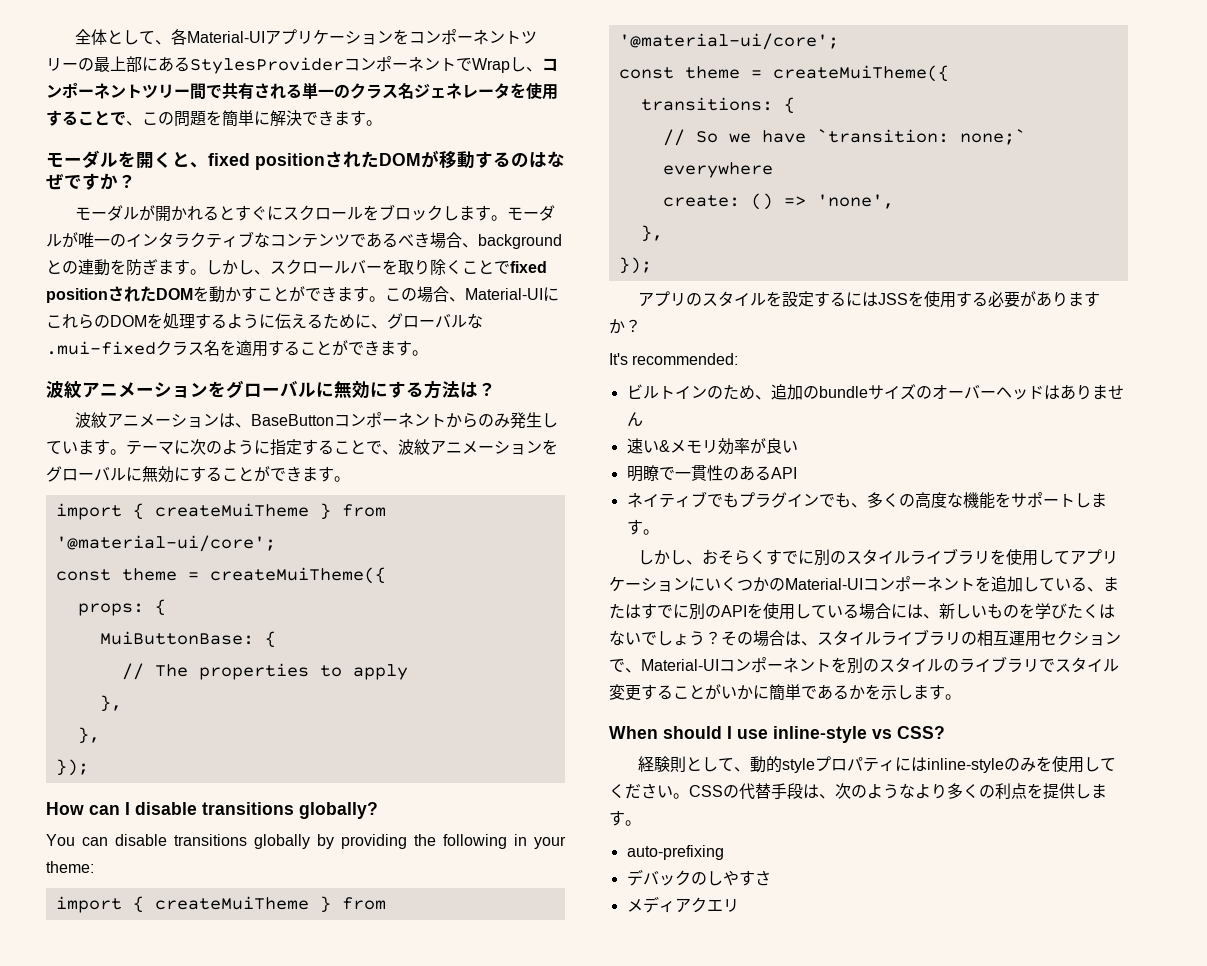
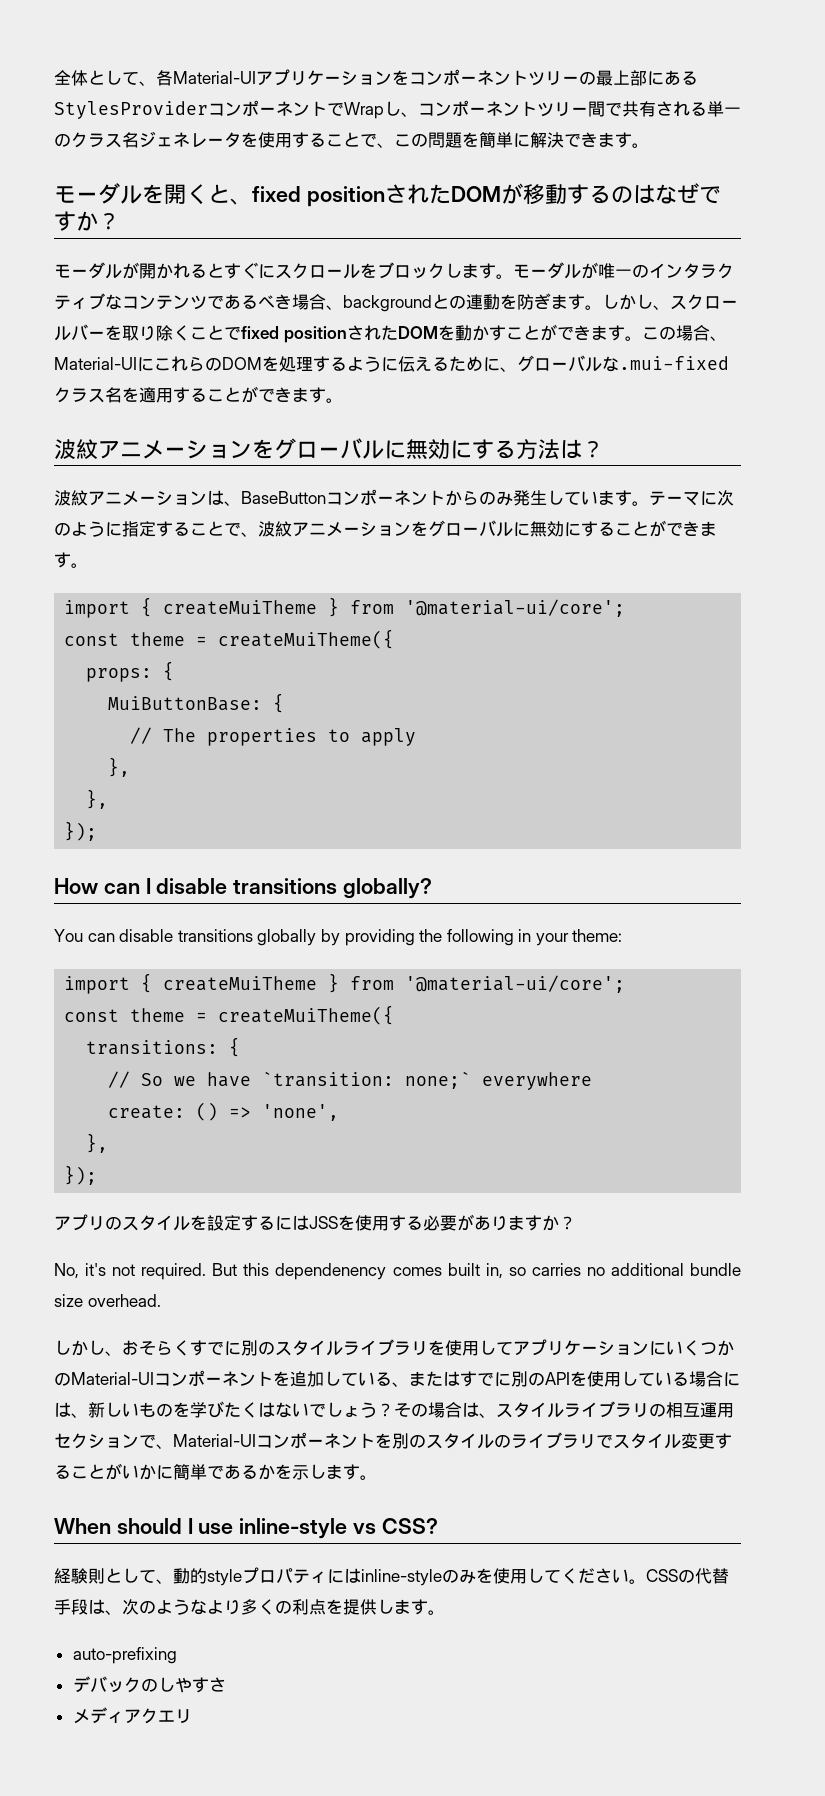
- It's recommended:
- ビルトインのため、追加のbundleサイズのオーバーヘッドはありません
- 速い&メモリ効率が良い
- 明瞭で一貫性のあるAPI
- ネイティブでもプラグインでも、多くの高度な機能をサポートします。
+ No, it's not required. But this dependenency comes built in, so carries no additional bundle size overhead.

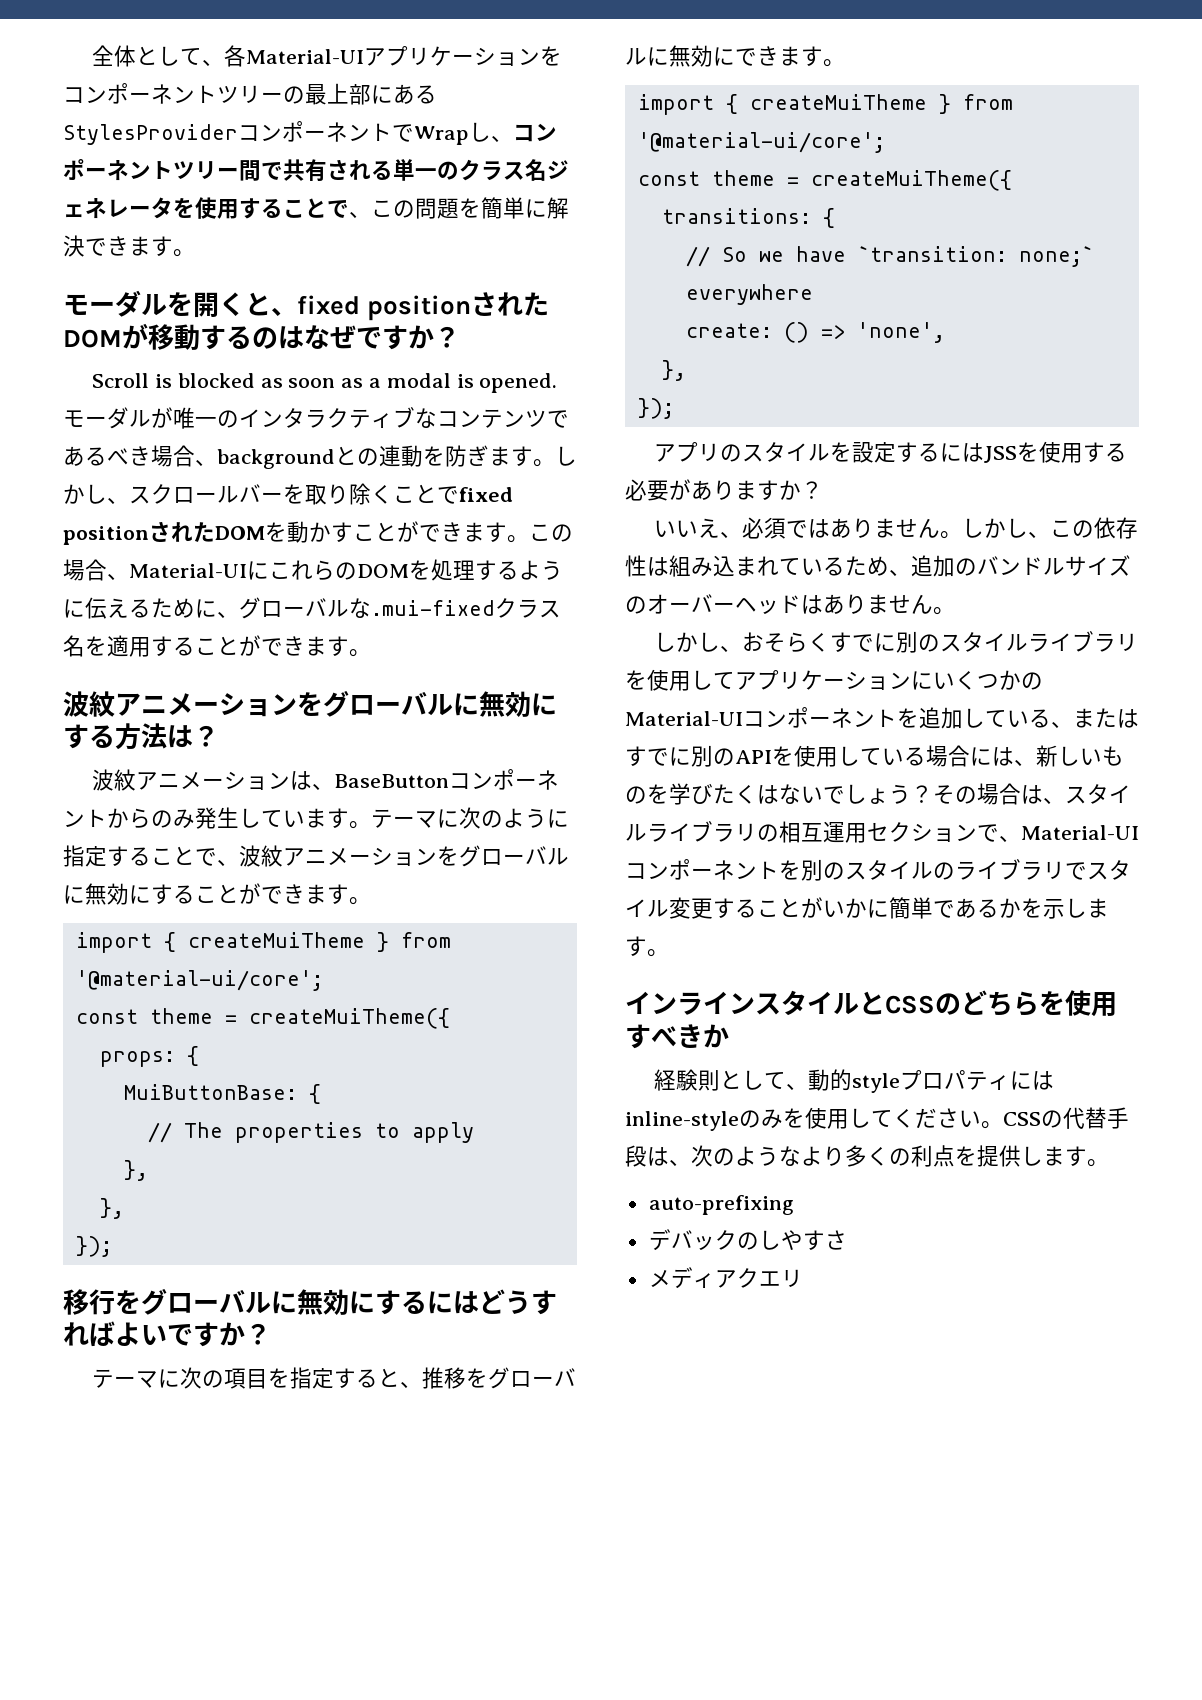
- モーダルが開かれるとすぐにスクロールをブロックします。
+ Scroll is blocked as soon as a modal is opened.
- How can I disable transitions globally?
- You can disable transitions globally by providing the following in your theme:
+ 移行をグローバルに無効にするにはどうすればよいですか？
+ テーマに次の項目を指定すると、推移をグローバルに無効にできます。
- No, it's not required. But this dependenency comes built in, so carries no additional bundle size overhead.
+ いいえ、必須ではありません。しかし、この依存性は組み込まれているため、追加のバンドルサイズのオーバーヘッドはありません。
- When should I use inline-style vs CSS?
+ インラインスタイルとCSSのどちらを使用すべきか

